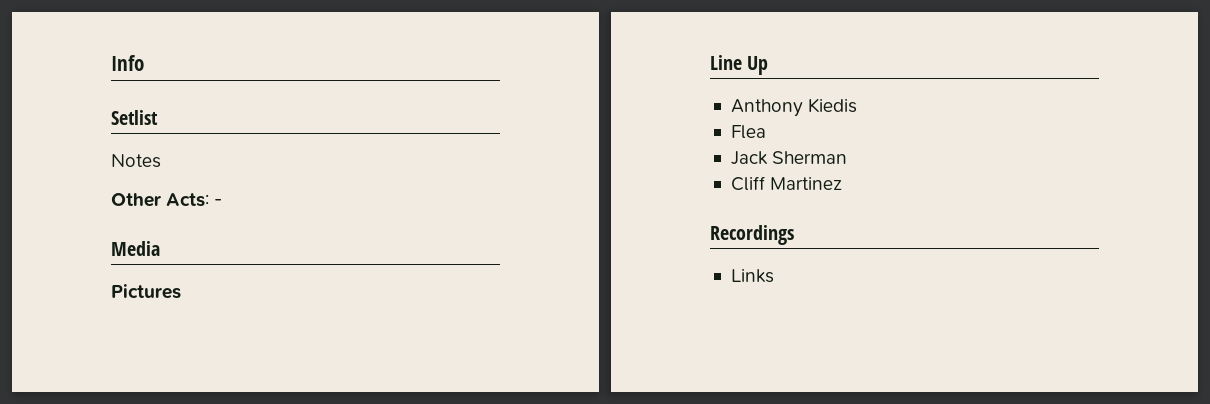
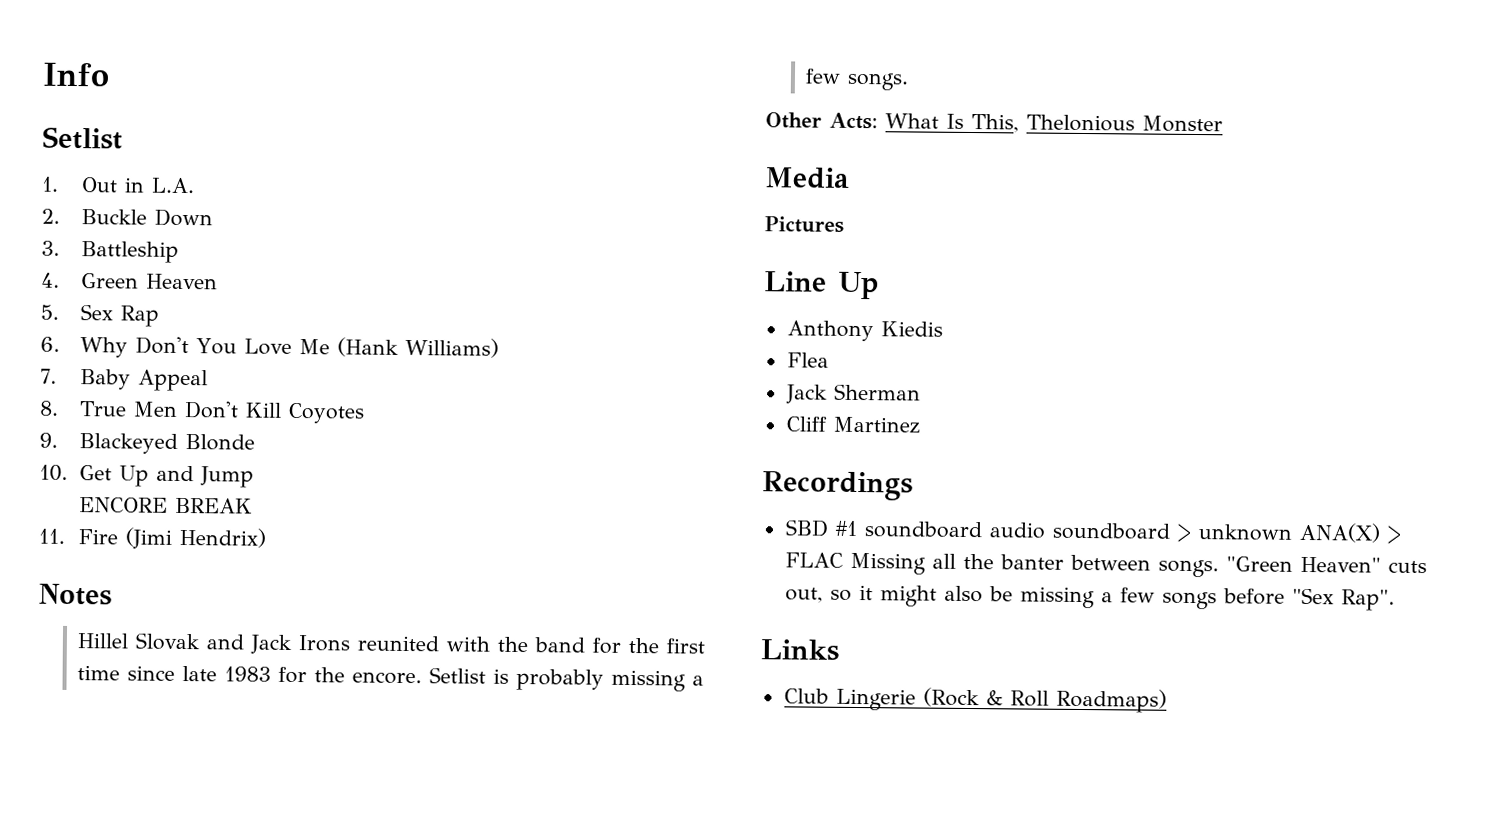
+ 1. Out in L.A.
+ 2. Buckle Down
+ 3. Battleship
+ 4. Green Heaven
+ 5. Sex Rap
+ 6. Why Don't You Love Me (Hank Williams)
+ 7. Baby Appeal
+ 8. True Men Don't Kill Coyotes
+ 9. Blackeyed Blonde
+ 10. Get Up and Jump
+ ENCORE BREAK
+ 11. Fire (Jimi Hendrix)
  Notes
- Other Acts: -
+ Hillel Slovak and Jack Irons reunited with the band for the first time since late 1983 for the encore. Setlist is probably missing a few songs.
+ Other Acts: What Is This, Thelonious Monster
+ SBD #1 soundboard audio soundboard > unknown ANA(X) > FLAC Missing all the banter between songs. "Green Heaven" cuts out, so it might also be missing a few songs before "Sex Rap".
  Links
+ Club Lingerie (Rock & Roll Roadmaps)

